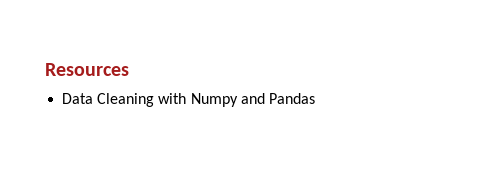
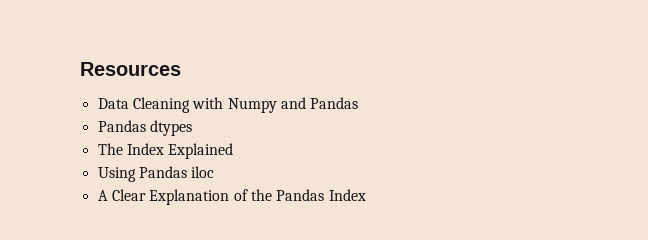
+ Pandas dtypes
+ The Index Explained
+ Using Pandas iloc
+ A Clear Explanation of the Pandas Index

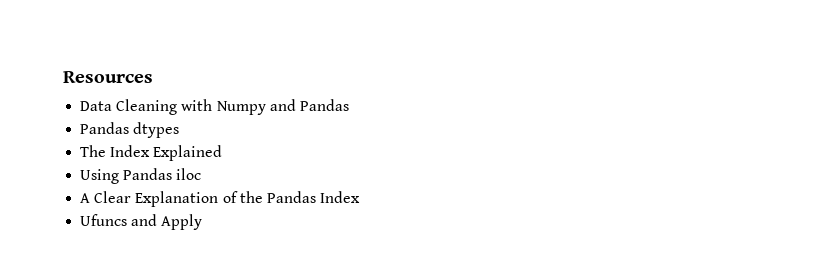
+ Ufuncs and Apply

